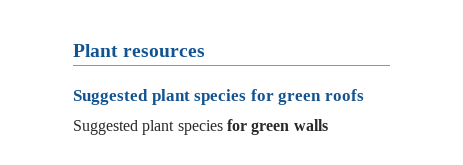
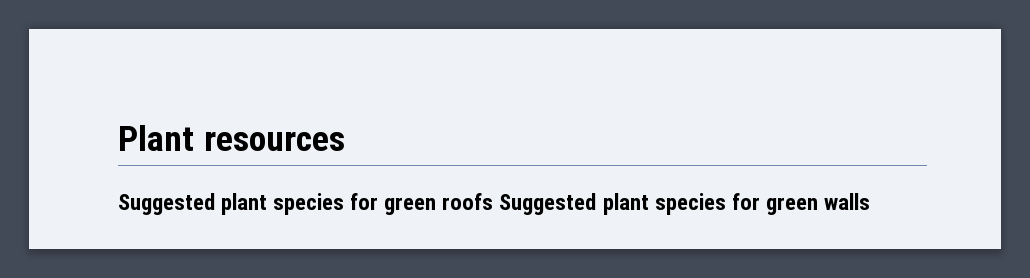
- Suggested plant species for green roofs
- Suggested plant species for green walls
+ Suggested plant species for green roofs Suggested plant species for green walls

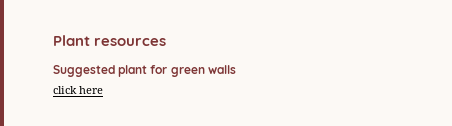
- Suggested plant species for green roofs Suggested plant species for green walls
+ Suggested plant for green walls
+ click here

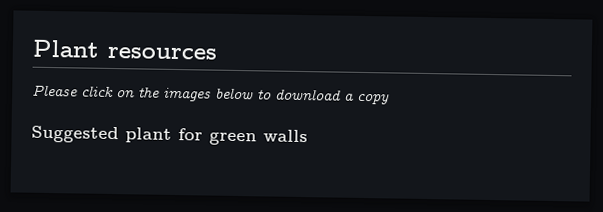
+ Please click on the images below to download a copy
- click here

